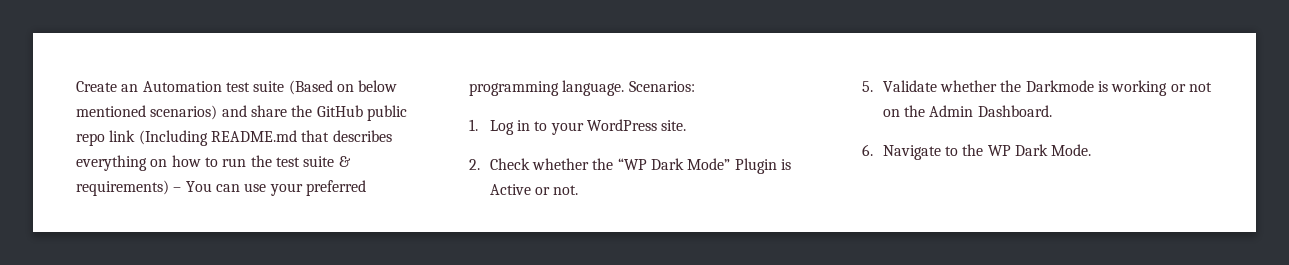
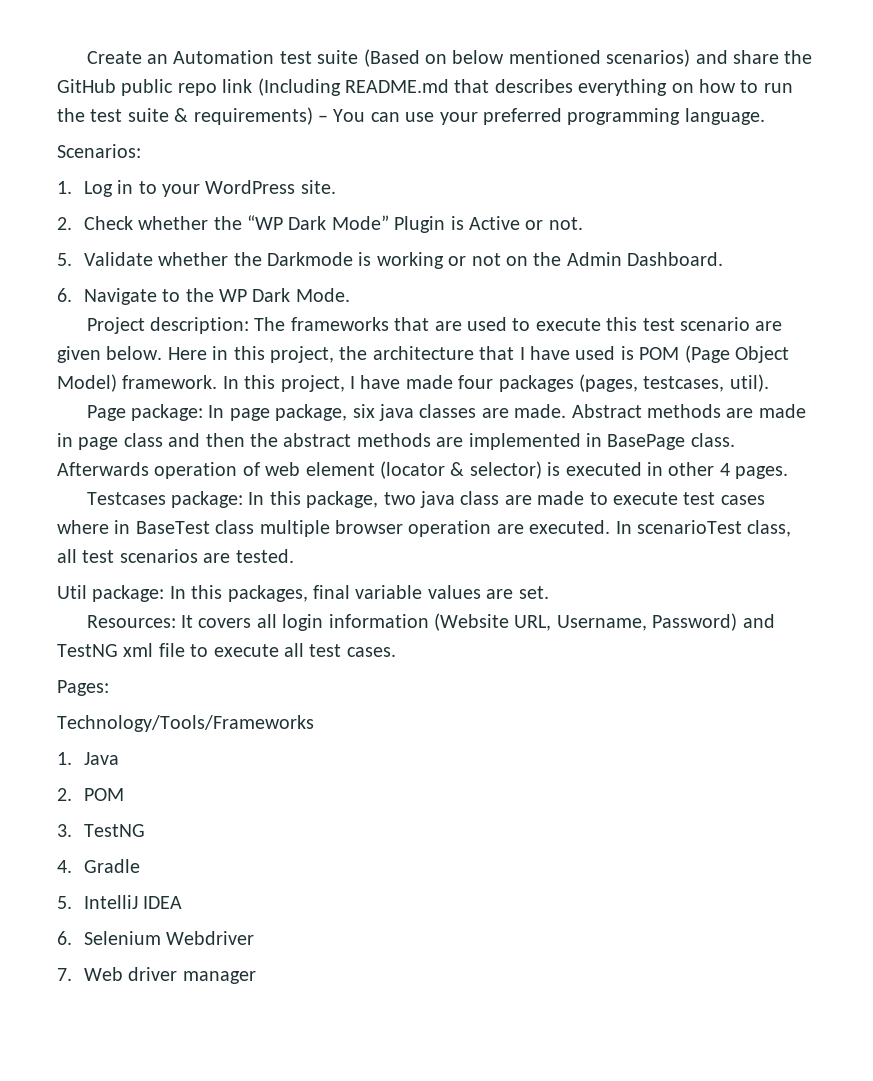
- Create an Automation test suite (Based on below mentioned scenarios) and share the GitHub public repo link (Including README.md that describes everything on how to run the test suite & requirements) – You can use your preferred programming language. Scenarios:
+ Create an Automation test suite (Based on below mentioned scenarios) and share the GitHub public repo link (Including README.md that describes everything on how to run the test suite & requirements) – You can use your preferred programming language.
+ Scenarios:
+ Project description: The frameworks that are used to execute this test scenario are given below. Here in this project, the architecture that I have used is POM (Page Object Model) framework. In this project, I have made four packages (pages, testcases, util).
+ Page package: In page package, six java classes are made. Abstract methods are made in page class and then the abstract methods are implemented in BasePage class. Afterwards operation of web element (locator & selector) is executed in other 4 pages.
+ Testcases package: In this package, two java class are made to execute test cases where in BaseTest class multiple browser operation are executed. In scenarioTest class, all test scenarios are tested.
+ Util package: In this packages, final variable values are set.
+ Resources: It covers all login information (Website URL, Username, Password) and TestNG xml file to execute all test cases.
+ Pages:
+ Technology/Tools/Frameworks
+ 1. Java
+ 2. POM
+ 3. TestNG
+ 4. Gradle
+ 5. IntelliJ IDEA
+ 6. Selenium Webdriver
+ 7. Web driver manager

